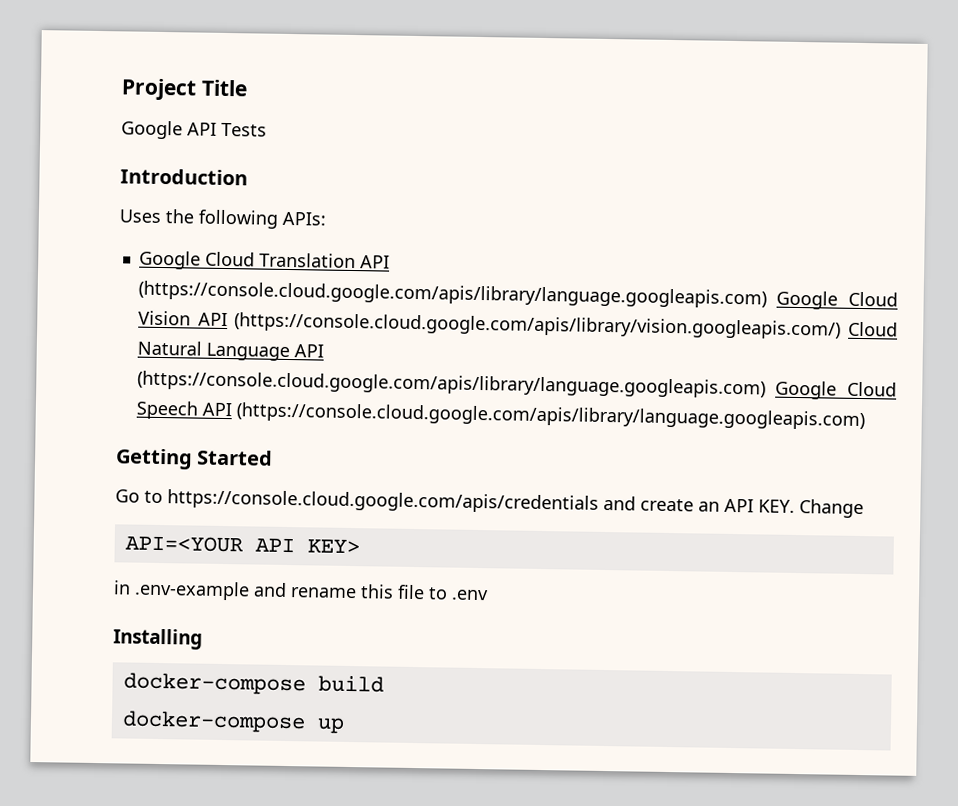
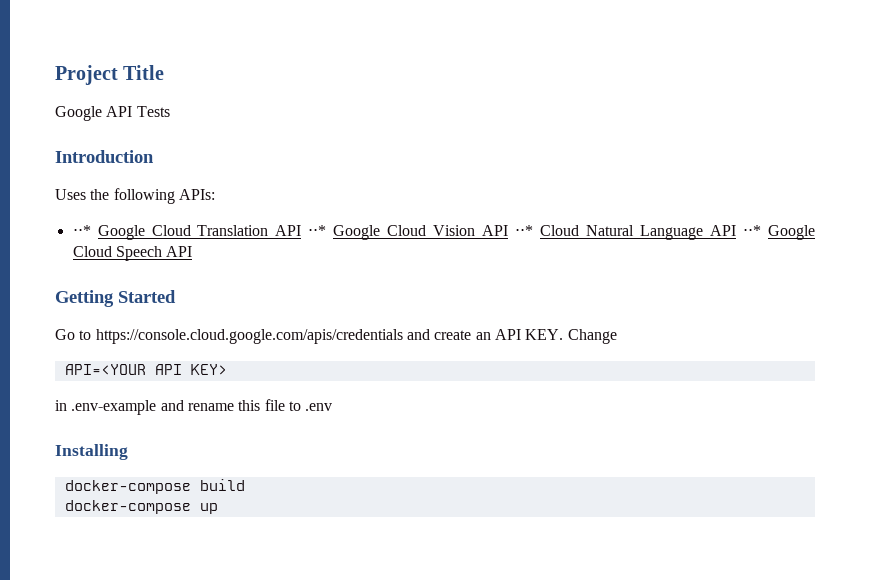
- Google Cloud Translation API (https://console.cloud.google.com/apis/library/language.googleapis.com) Google Cloud Vision API (https://console.cloud.google.com/apis/library/vision.googleapis.com/) Cloud Natural Language API (https://console.cloud.google.com/apis/library/language.googleapis.com) Google Cloud Speech API (https://console.cloud.google.com/apis/library/language.googleapis.com)
+ ⋅⋅* Google Cloud Translation API ⋅⋅* Google Cloud Vision API ⋅⋅* Cloud Natural Language API ⋅⋅* Google Cloud Speech API

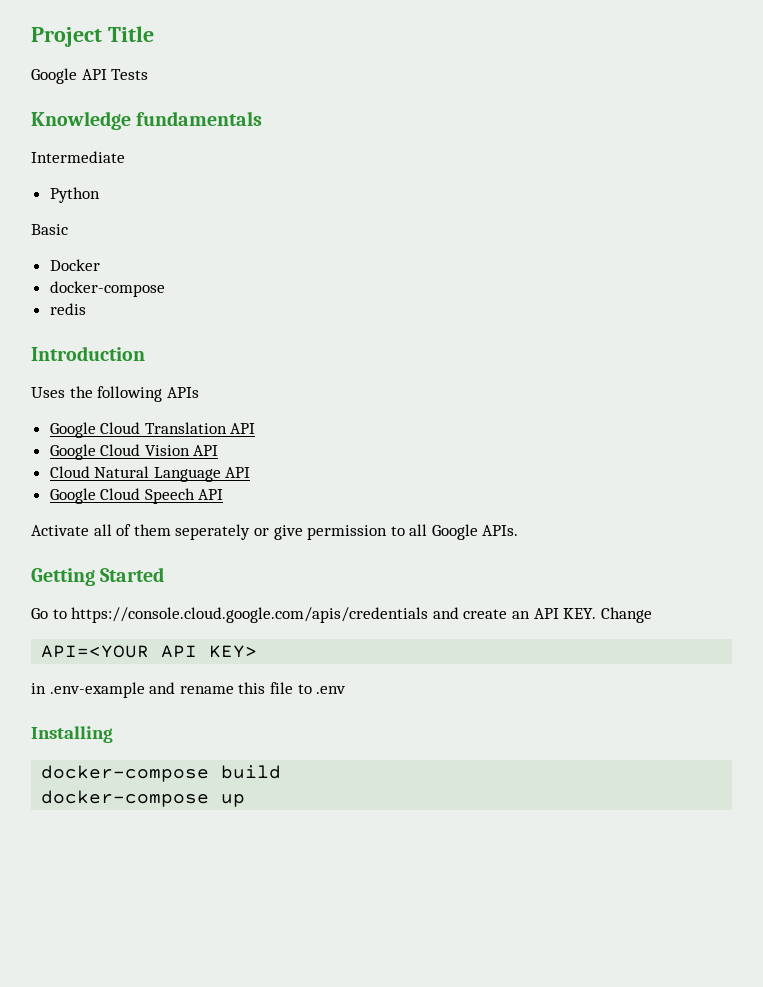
+ Knowledge fundamentals
+ Intermediate
+ Python
+ Basic
+ Docker
+ docker-compose
+ redis
- Uses the following APIs:
- ⋅⋅* Google Cloud Translation API ⋅⋅* Google Cloud Vision API ⋅⋅* Cloud Natural Language API ⋅⋅* Google Cloud Speech API
+ Uses the following APIs
+ Google Cloud Translation API
+ Google Cloud Vision API
+ Cloud Natural Language API
+ Google Cloud Speech API
+ Activate all of them seperately or give permission to all Google APIs.

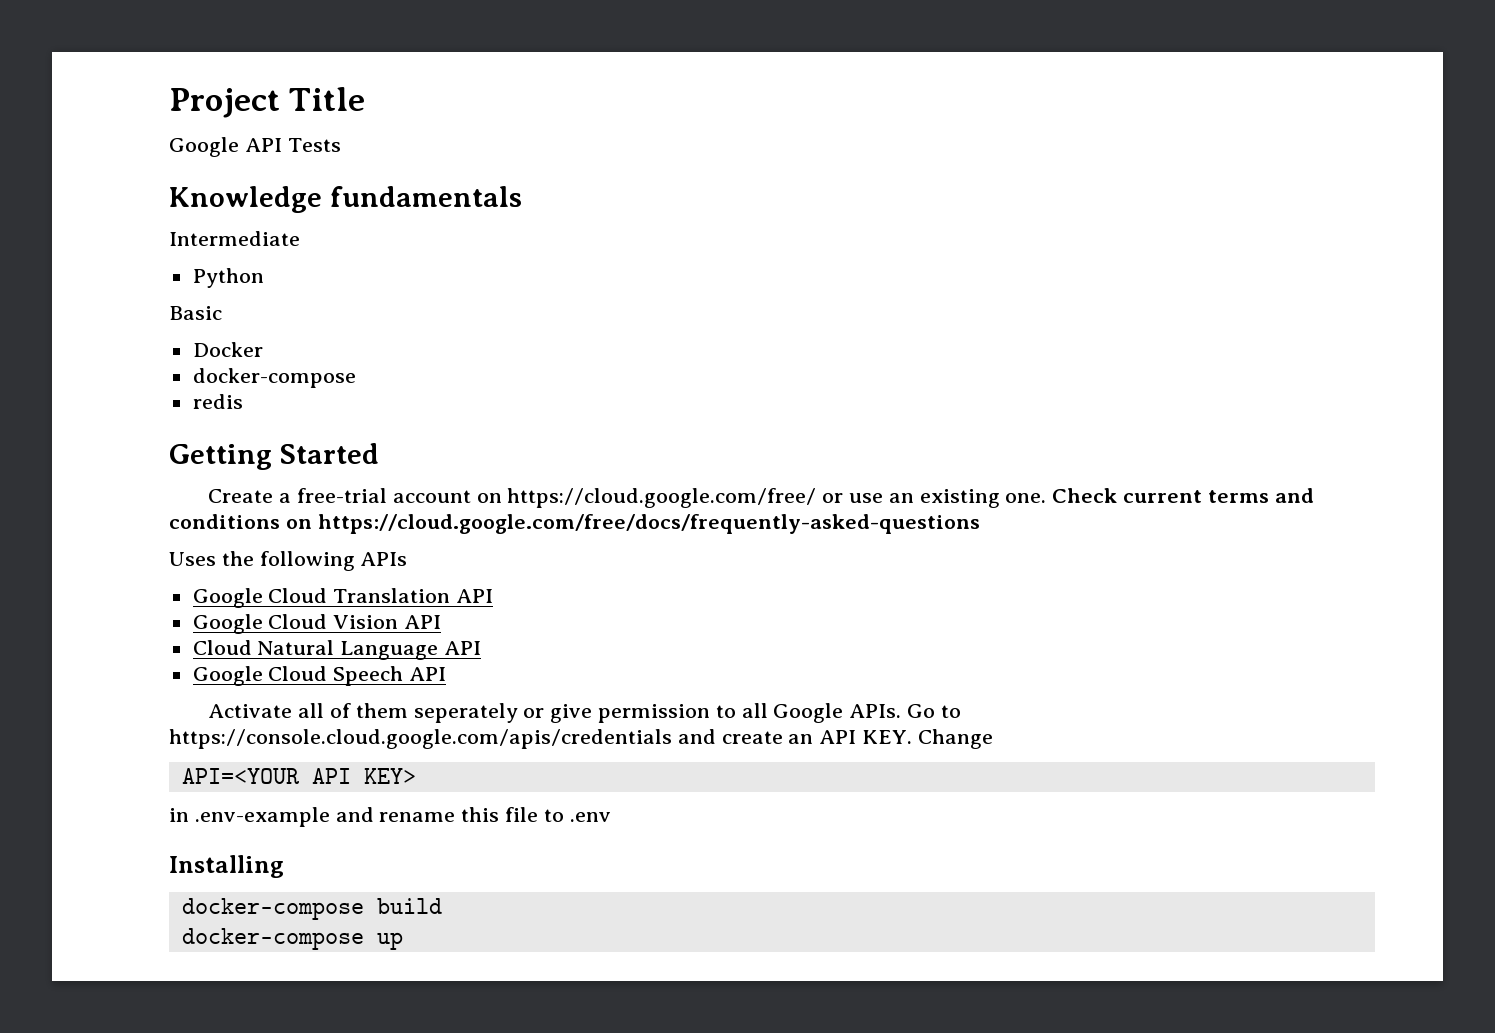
- Introduction
+ Getting Started
+ Create a free-trial account on https://cloud.google.com/free/ or use an existing one. Check current terms and conditions on https://cloud.google.com/free/docs/frequently-asked-questions
- Activate all of them seperately or give permission to all Google APIs.
- Getting Started
- Go to https://console.cloud.google.com/apis/credentials and create an API KEY. Change
+ Activate all of them seperately or give permission to all Google APIs. Go to https://console.cloud.google.com/apis/credentials and create an API KEY. Change

